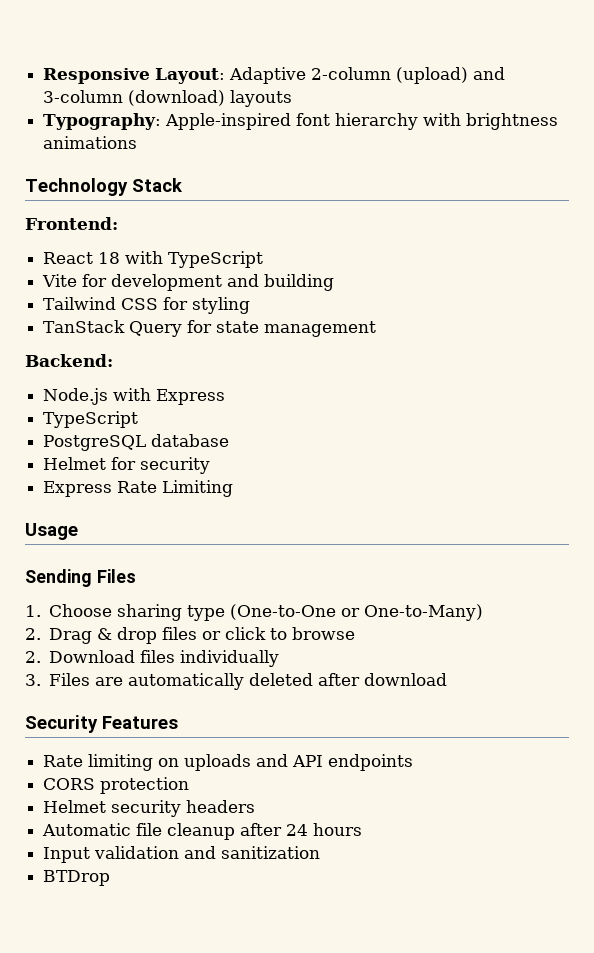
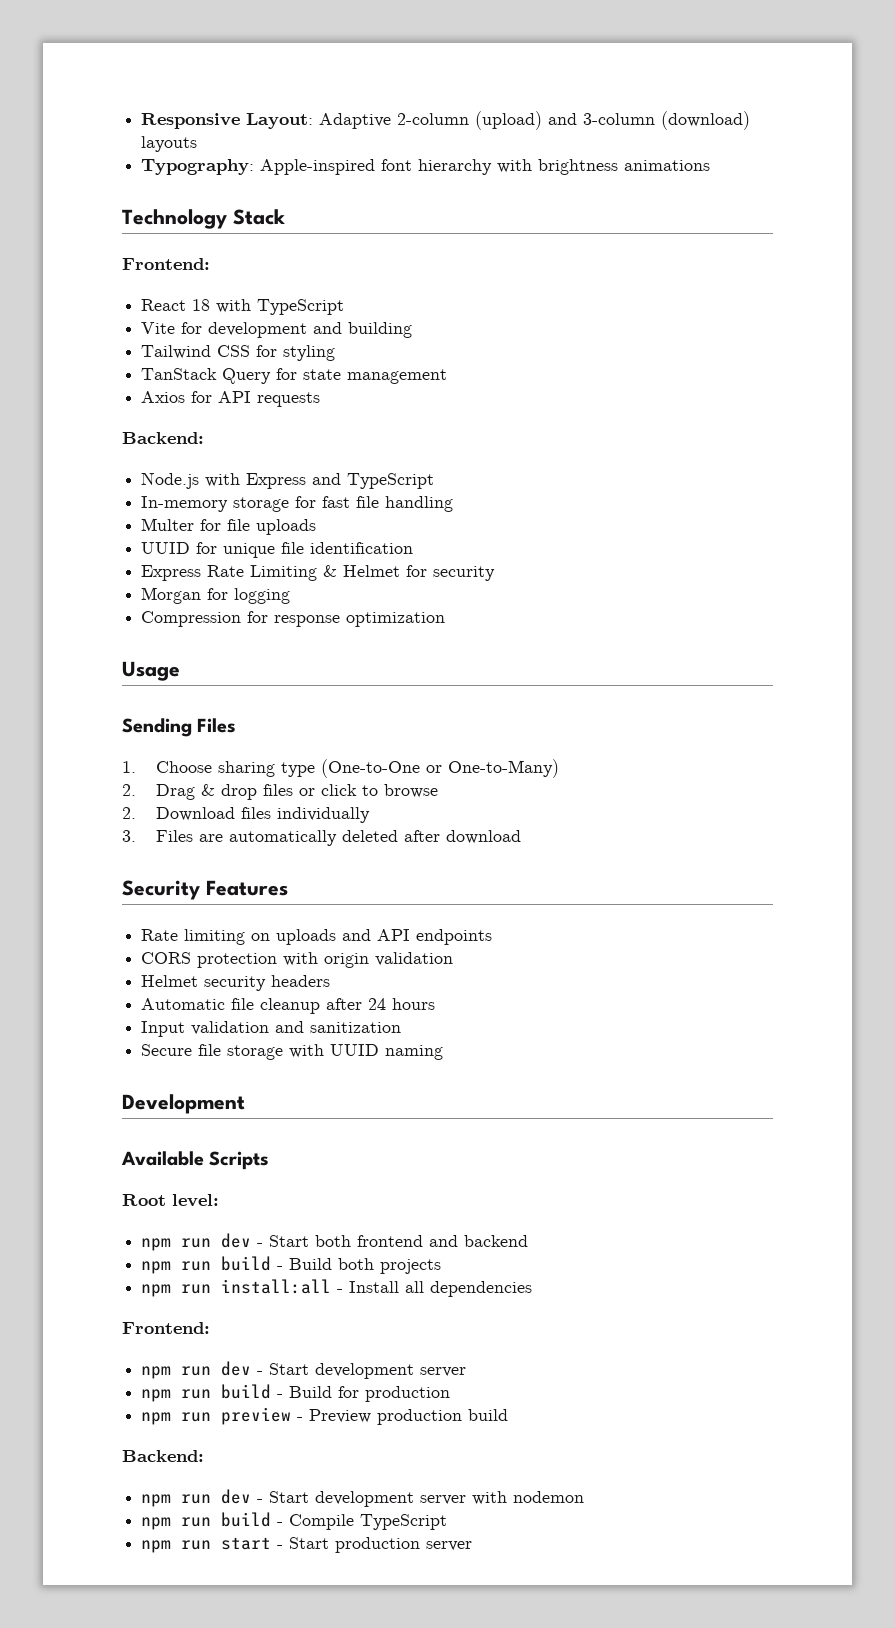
+ Axios for API requests
- Node.js with Express
- TypeScript
- PostgreSQL database
- Helmet for security
- Express Rate Limiting
+ Node.js with Express and TypeScript
+ In-memory storage for fast file handling
+ Multer for file uploads
+ UUID for unique file identification
+ Express Rate Limiting & Helmet for security
+ Morgan for logging
+ Compression for response optimization
- CORS protection
+ CORS protection with origin validation
- BTDrop
+ Secure file storage with UUID naming
+ Development
+ Available Scripts
+ Root level:
+ npm run dev - Start both frontend and backend
+ npm run build - Build both projects
+ npm run install:all - Install all dependencies
+ Frontend:
+ npm run dev - Start development server
+ npm run build - Build for production
+ npm run preview - Preview production build
+ Backend:
+ npm run dev - Start development server with nodemon
+ npm run build - Compile TypeScript
+ npm run start - Start production server

